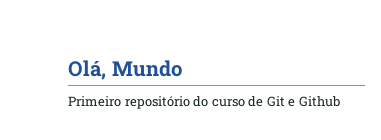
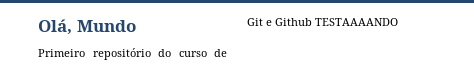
- Primeiro repositório do curso de Git e Github
+ Primeiro repositório do curso de Git e Github TESTAAAANDO

